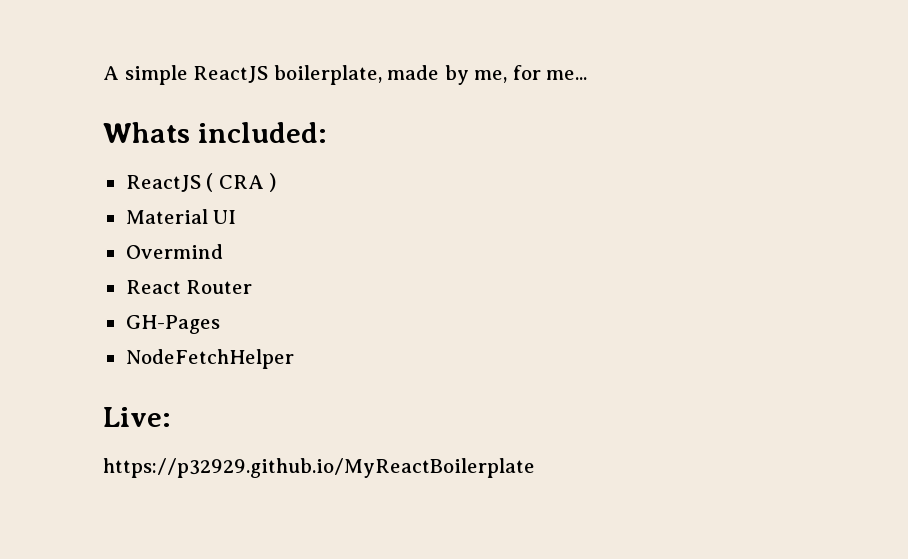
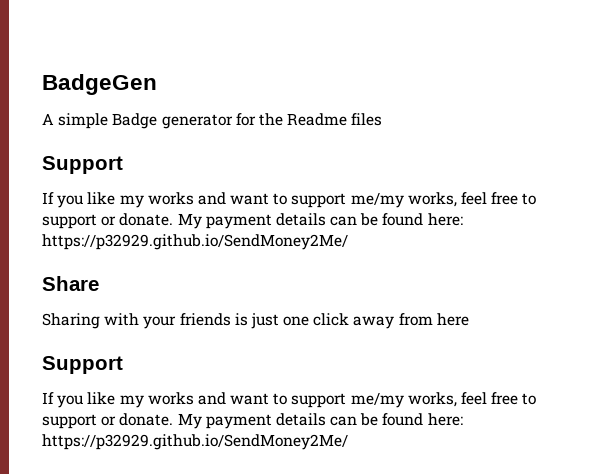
+ BadgeGen
- A simple ReactJS boilerplate, made by me, for me...
- Whats included:
- ReactJS ( CRA )
- Material UI
- Overmind
- React Router
- GH-Pages
- NodeFetchHelper
- Live:
- https://p32929.github.io/MyReactBoilerplate
+ A simple Badge generator for the Readme files
+ Support
+ If you like my works and want to support me/my works, feel free to support or donate. My payment details can be found here: https://p32929.github.io/SendMoney2Me/
+ Share
+ Sharing with your friends is just one click away from here
+ Support
+ If you like my works and want to support me/my works, feel free to support or donate. My payment details can be found here: https://p32929.github.io/SendMoney2Me/

